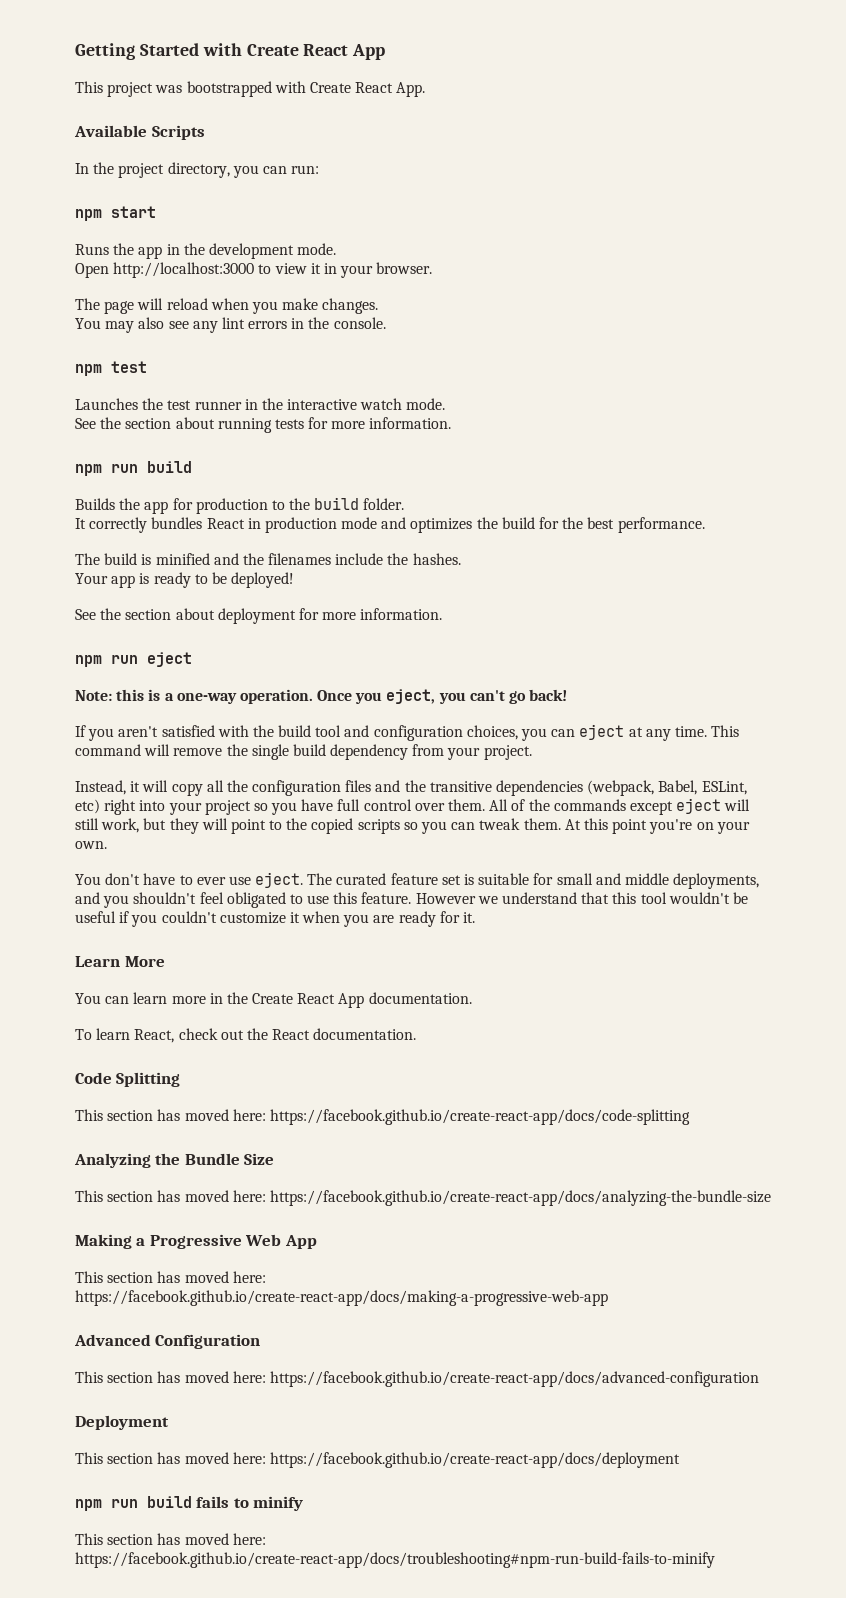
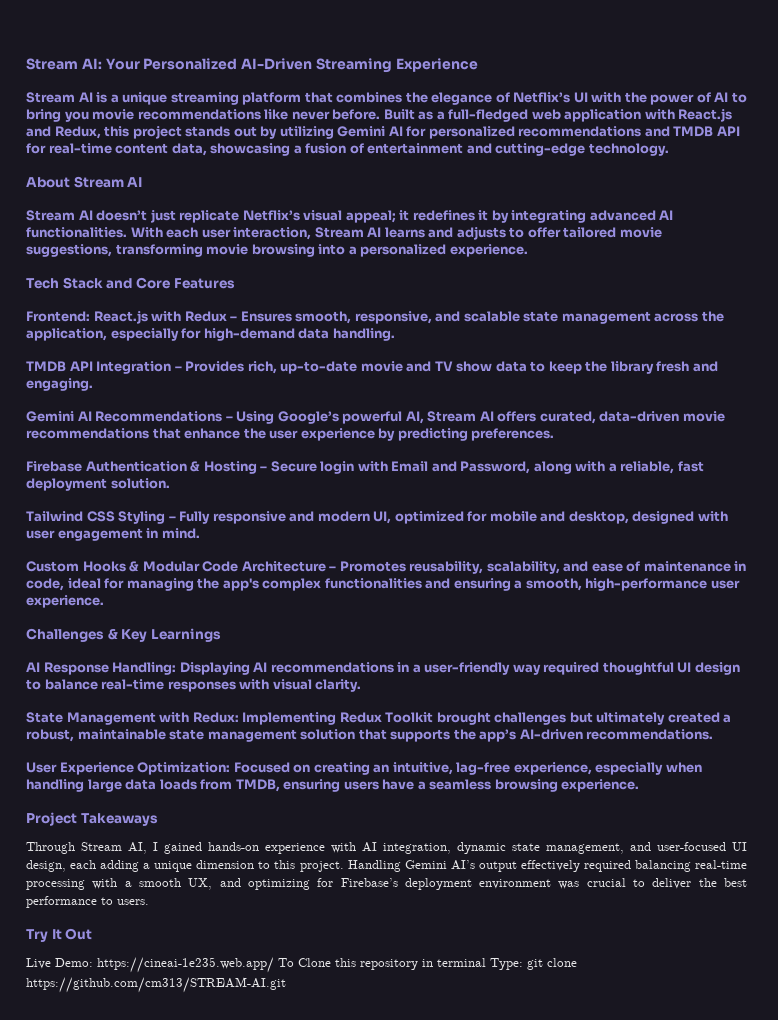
- Getting Started with Create React App
- This project was bootstrapped with Create React App.
- Available Scripts
- In the project directory, you can run:
- npm start
- Runs the app in the development mode.
- Open http://localhost:3000 to view it in your browser.
- The page will reload when you make changes.
- You may also see any lint errors in the console.
- npm test
- Launches the test runner in the interactive watch mode.
- See the section about running tests for more information.
- npm run build
- Builds the app for production to the build folder.
- It correctly bundles React in production mode and optimizes the build for the best performance.
- The build is minified and the filenames include the hashes.
- Your app is ready to be deployed!
- See the section about deployment for more information.
- npm run eject
- Note: this is a one-way operation. Once you eject, you can't go back!
- If you aren't satisfied with the build tool and configuration choices, you can eject at any time. This command will remove the single build dependency from your project.
- Instead, it will copy all the configuration files and the transitive dependencies (webpack, Babel, ESLint, etc) right into your project so you have full control over them. All of the commands except eject will still work, but they will point to the copied scripts so you can tweak them. At this point you're on your own.
- You don't have to ever use eject. The curated feature set is suitable for small and middle deployments, and you shouldn't feel obligated to use this feature. However we understand that this tool wouldn't be useful if you couldn't customize it when you are ready for it.
- Learn More
- You can learn more in the Create React App documentation.
- To learn React, check out the React documentation.
- Code Splitting
- This section has moved here: https://facebook.github.io/create-react-app/docs/code-splitting
- Analyzing the Bundle Size
- This section has moved here: https://facebook.github.io/create-react-app/docs/analyzing-the-bundle-size
- Making a Progressive Web App
- This section has moved here: https://facebook.github.io/create-react-app/docs/making-a-progressive-web-app
- Advanced Configuration
- This section has moved here: https://facebook.github.io/create-react-app/docs/advanced-configuration
- Deployment
- This section has moved here: https://facebook.github.io/create-react-app/docs/deployment
- npm run build fails to minify
- This section has moved here: https://facebook.github.io/create-react-app/docs/troubleshooting#npm-run-build-fails-to-minify
+ Stream AI: Your Personalized AI-Driven Streaming Experience
+ Stream AI is a unique streaming platform that combines the elegance of Netflix’s UI with the power of AI to bring you movie recommendations like never before. Built as a full-fledged web application with React.js and Redux, this project stands out by utilizing Gemini AI for personalized recommendations and TMDB API for real-time content data, showcasing a fusion of entertainment and cutting-edge technology.
+ About Stream AI
+ Stream AI doesn’t just replicate Netflix’s visual appeal; it redefines it by integrating advanced AI functionalities. With each user interaction, Stream AI learns and adjusts to offer tailored movie suggestions, transforming movie browsing into a personalized experience.
+ Tech Stack and Core Features
+ Frontend: React.js with Redux – Ensures smooth, responsive, and scalable state management across the application, especially for high-demand data handling.
+ TMDB API Integration – Provides rich, up-to-date movie and TV show data to keep the library fresh and engaging.
+ Gemini AI Recommendations – Using Google’s powerful AI, Stream AI offers curated, data-driven movie recommendations that enhance the user experience by predicting preferences.
+ Firebase Authentication & Hosting – Secure login with Email and Password, along with a reliable, fast deployment solution.
+ Tailwind CSS Styling – Fully responsive and modern UI, optimized for mobile and desktop, designed with user engagement in mind.
+ Custom Hooks & Modular Code Architecture – Promotes reusability, scalability, and ease of maintenance in code, ideal for managing the app's complex functionalities and ensuring a smooth, high-performance user experience.
+ Challenges & Key Learnings
+ AI Response Handling: Displaying AI recommendations in a user-friendly way required thoughtful UI design to balance real-time responses with visual clarity.
+ State Management with Redux: Implementing Redux Toolkit brought challenges but ultimately created a robust, maintainable state management solution that supports the app’s AI-driven recommendations.
+ User Experience Optimization: Focused on creating an intuitive, lag-free experience, especially when handling large data loads from TMDB, ensuring users have a seamless browsing experience.
+ Project Takeaways
+ Through Stream AI, I gained hands-on experience with AI integration, dynamic state management, and user-focused UI design, each adding a unique dimension to this project. Handling Gemini AI’s output effectively required balancing real-time processing with a smooth UX, and optimizing for Firebase’s deployment environment was crucial to deliver the best performance to users.
+ Try It Out
+ Live Demo: https://cineai-1e235.web.app/ To Clone this repository in terminal Type: git clone https://github.com/cm313/STREAM-AI.git

